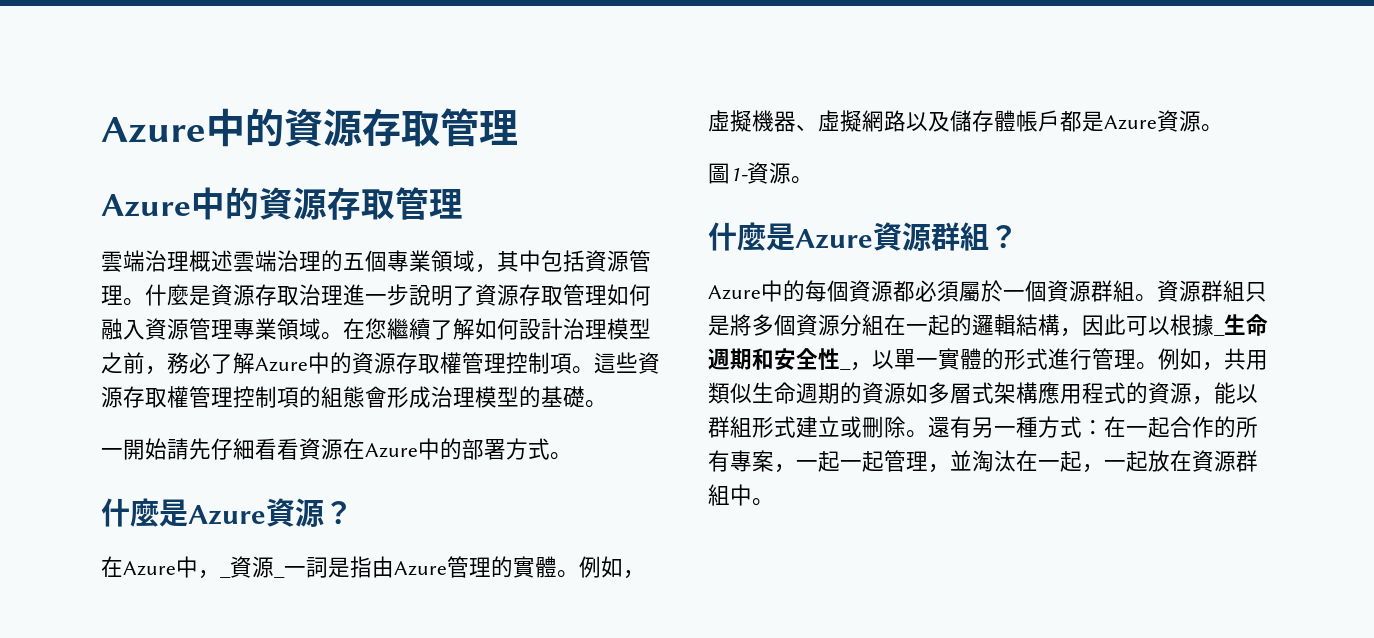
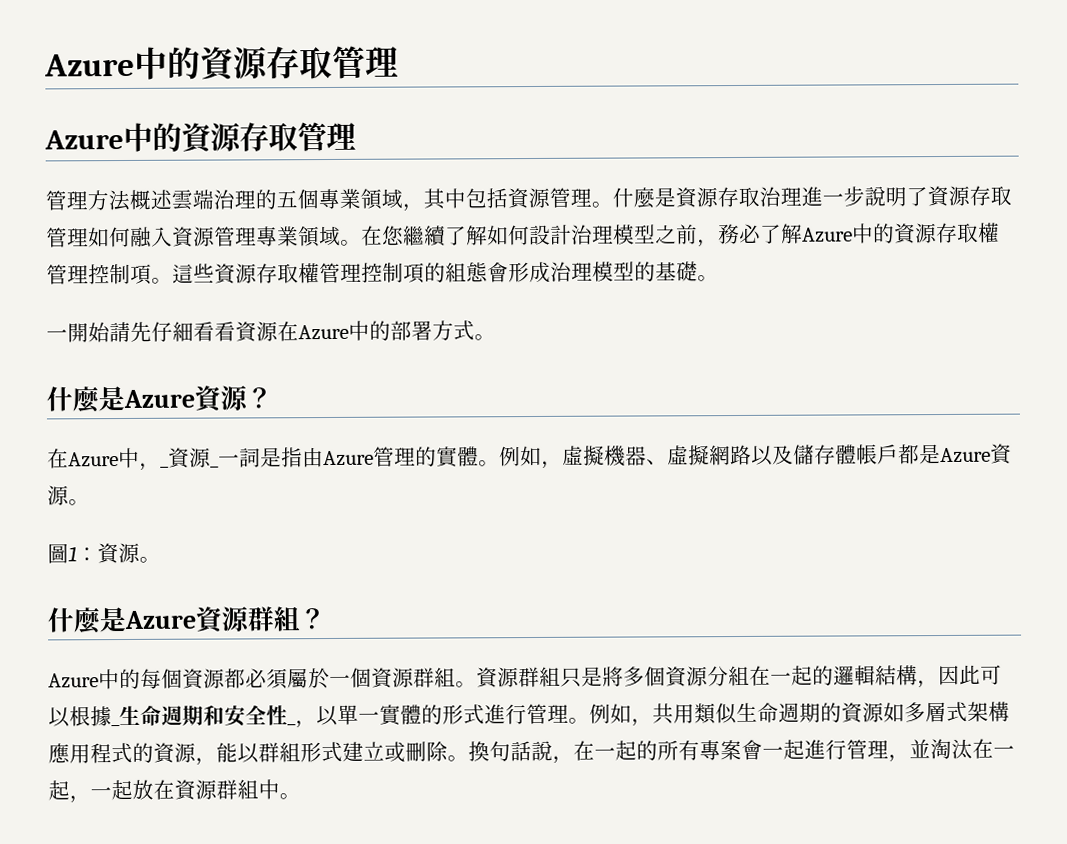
- 雲端治理概述雲端治理的五個專業領域，其中包括資源管理。
+ 管理方法概述雲端治理的五個專業領域，其中包括資源管理。
- 圖1-資源。
+ 圖1：資源。
- 還有另一種方式：在一起合作的所有專案，一起一起管理，並淘汰在一起，一起放在資源群組中。
+ 換句話說，在一起的所有專案會一起進行管理，並淘汰在一起，一起放在資源群組中。

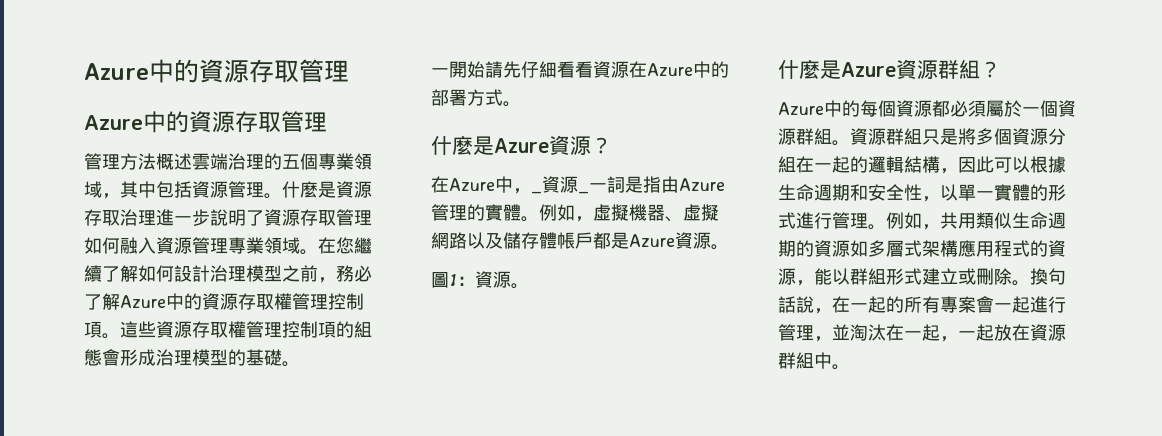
- 資源群組只是將多個資源分組在一起的邏輯結構，因此可以根據_生命週期和安全性_，以單一實體的形式進行管理。
+ 資源群組只是將多個資源分組在一起的邏輯結構，因此可以根據生命週期和安全性，以單一實體的形式進行管理。

